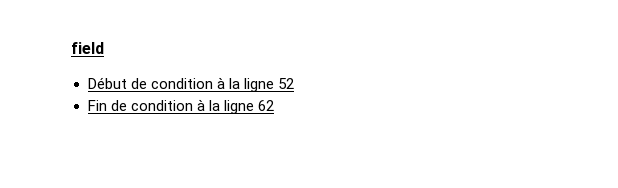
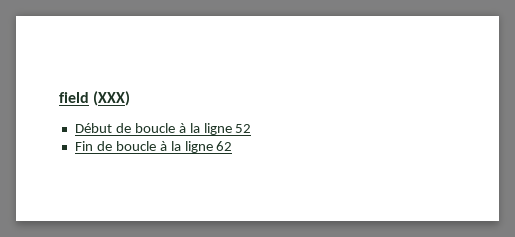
- field
+ field (XXX)
- Début de condition à la ligne 52
+ Début de boucle à la ligne 52
- Fin de condition à la ligne 62
+ Fin de boucle à la ligne 62

